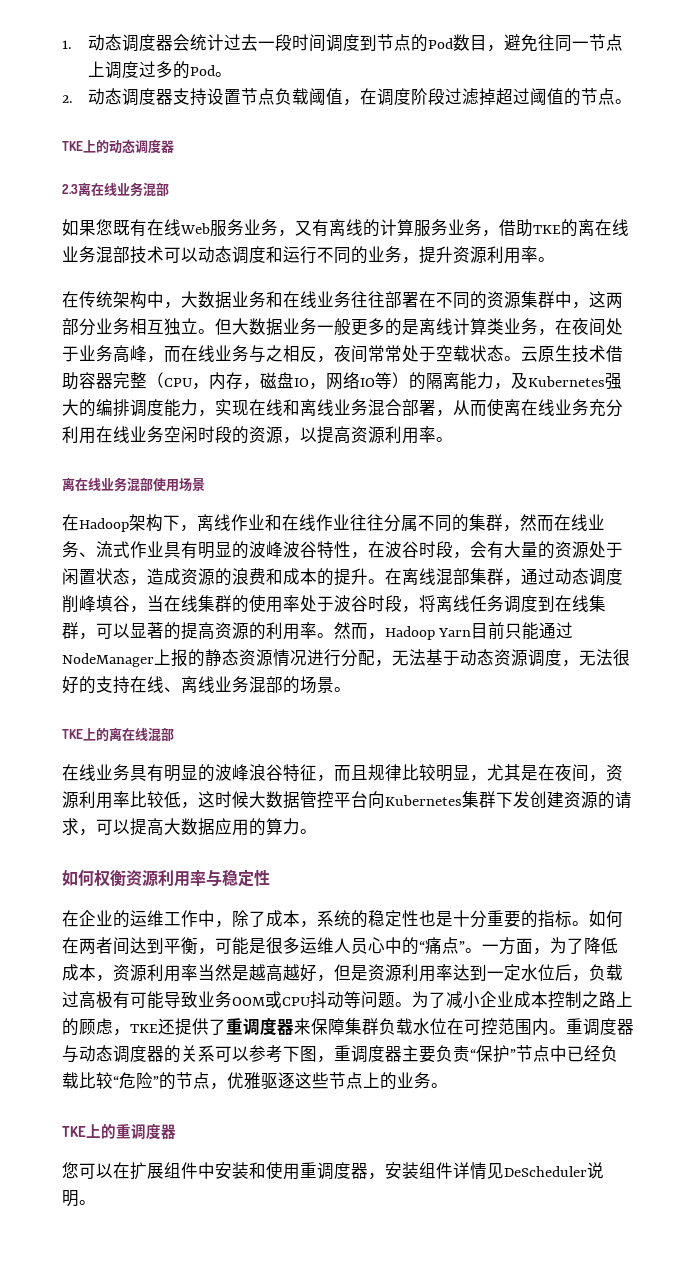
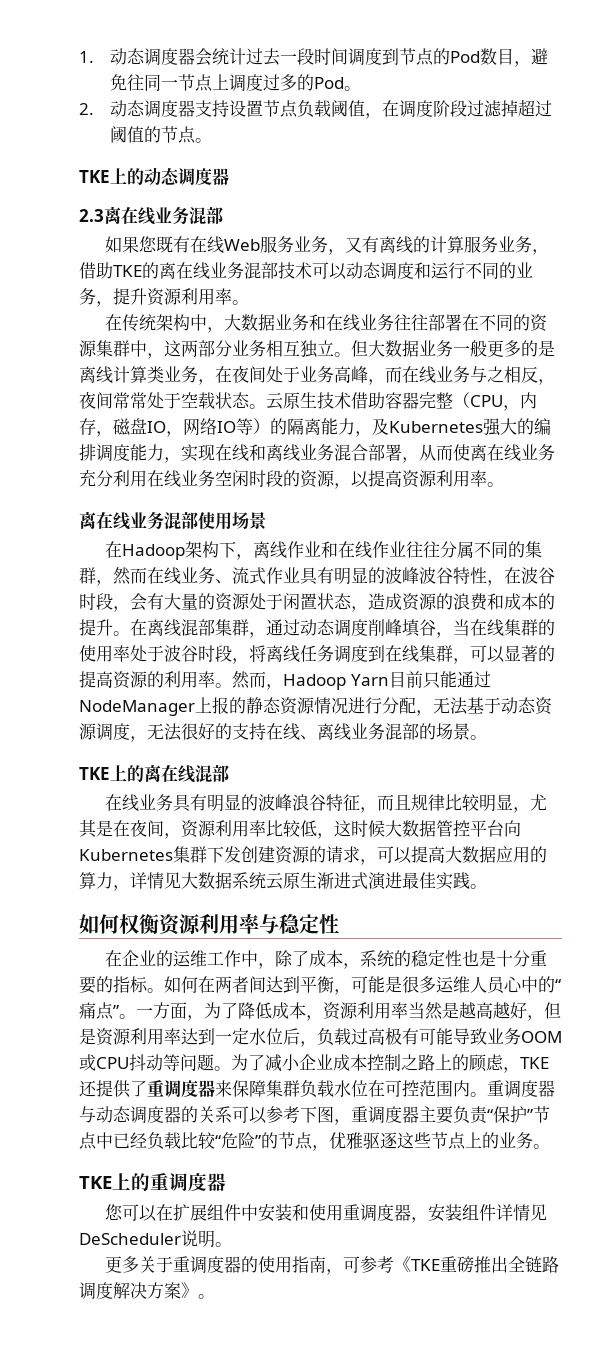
- 在线业务具有明显的波峰浪谷特征，而且规律比较明显，尤其是在夜间，资源利用率比较低，这时候大数据管控平台向Kubernetes集群下发创建资源的请求，可以提高大数据应用的算力。
+ 在线业务具有明显的波峰浪谷特征，而且规律比较明显，尤其是在夜间，资源利用率比较低，这时候大数据管控平台向Kubernetes集群下发创建资源的请求，可以提高大数据应用的算力，详情见大数据系统云原生渐进式演进最佳实践。
+ 更多关于重调度器的使用指南，可参考《TKE重磅推出全链路调度解决方案》。

